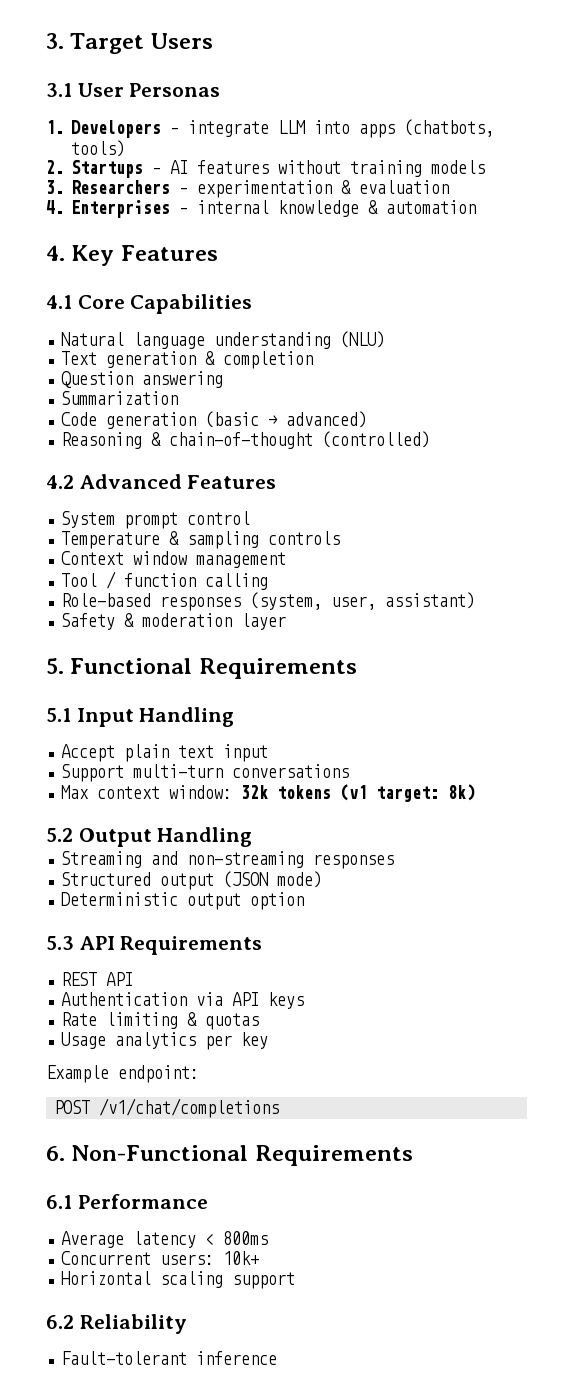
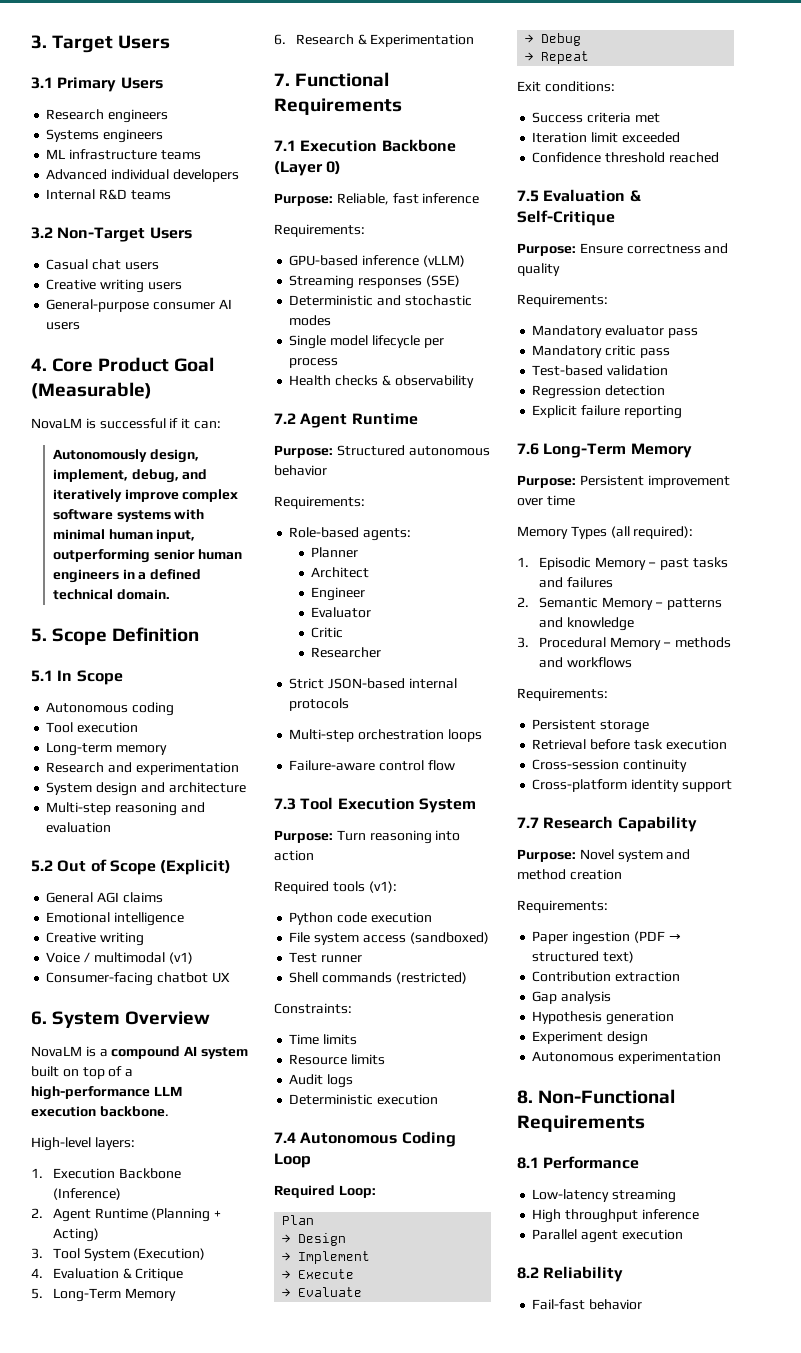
- 3.1 User Personas
- 1. Developers – integrate LLM into apps (chatbots, tools)
- 2. Startups – AI features without training models
- 3. Researchers – experimentation & evaluation
- 4. Enterprises – internal knowledge & automation
- 4. Key Features
- 4.1 Core Capabilities
- Natural language understanding (NLU)
- Text generation & completion
- Question answering
- Summarization
- Code generation (basic → advanced)
- Reasoning & chain-of-thought (controlled)
- 4.2 Advanced Features
- System prompt control
- Temperature & sampling controls
- Context window management
- Tool / function calling
- Role-based responses (system, user, assistant)
- Safety & moderation layer
- 5. Functional Requirements
- 5.1 Input Handling
- Accept plain text input
- Support multi-turn conversations
- Max context window: 32k tokens (v1 target: 8k)
- 5.2 Output Handling
+ 3.1 Primary Users
+ Research engineers
+ Systems engineers
+ ML infrastructure teams
+ Advanced individual developers
+ Internal R&D teams
+ 3.2 Non-Target Users
+ Casual chat users
+ Creative writing users
+ General-purpose consumer AI users
+ 4. Core Product Goal (Measurable)
+ NovaLM is successful if it can:
+ Autonomously design, implement, debug, and iteratively improve complex software systems with minimal human input, outperforming senior human engineers in a defined technical domain.
+ 5. Scope Definition
+ 5.1 In Scope
+ Autonomous coding
+ Tool execution
+ Long-term memory
+ Research and experimentation
+ System design and architecture
+ Multi-step reasoning and evaluation
+ 5.2 Out of Scope (Explicit)
+ General AGI claims
+ Emotional intelligence
+ Creative writing
+ Voice / multimodal (v1)
+ Consumer-facing chatbot UX
+ 6. System Overview
+ NovaLM is a compound AI system built on top of a high-performance LLM execution backbone.
+ High-level layers:
+ 1. Execution Backbone (Inference)
+ 2. Agent Runtime (Planning + Acting)
+ 3. Tool System (Execution)
+ 4. Evaluation & Critique
+ 5. Long-Term Memory
+ 6. Research & Experimentation
+ 7. Functional Requirements
+ 7.1 Execution Backbone (Layer 0)
+ Purpose: Reliable, fast inference
+ Requirements:
+ GPU-based inference (vLLM)
- Streaming and non-streaming responses
- Structured output (JSON mode)
- Deterministic output option
- 5.3 API Requirements
- REST API
- Authentication via API keys
- Rate limiting & quotas
- Usage analytics per key
- Example endpoint:
- POST /v1/chat/completions
- 6. Non-Functional Requirements
+ Streaming responses (SSE)
+ Deterministic and stochastic modes
+ Single model lifecycle per process
+ Health checks & observability
+ 7.2 Agent Runtime
+ Purpose: Structured autonomous behavior
+ Requirements:
+ Role-based agents:
+ Planner
+ Architect
+ Engineer
+ Evaluator
+ Critic
+ Researcher
+ Strict JSON-based internal protocols
+ Multi-step orchestration loops
+ Failure-aware control flow
+ 7.3 Tool Execution System
+ Purpose: Turn reasoning into action
+ Required tools (v1):
+ Python code execution
+ File system access (sandboxed)
+ Test runner
+ Shell commands (restricted)
+ Constraints:
+ Time limits
+ Resource limits
+ Audit logs
+ Deterministic execution
+ 7.4 Autonomous Coding Loop
+ Required Loop:
+ Plan
+ → Design
+ → Implement
+ → Execute
+ → Evaluate
+ → Debug
+ → Repeat
+ Exit conditions:
+ Success criteria met
+ Iteration limit exceeded
+ Confidence threshold reached
+ 7.5 Evaluation & Self-Critique
+ Purpose: Ensure correctness and quality
+ Requirements:
+ Mandatory evaluator pass
+ Mandatory critic pass
+ Test-based validation
+ Regression detection
+ Explicit failure reporting
+ 7.6 Long-Term Memory
+ Purpose: Persistent improvement over time
+ Memory Types (all required):
+ 1. Episodic Memory – past tasks and failures
+ 2. Semantic Memory – patterns and knowledge
+ 3. Procedural Memory – methods and workflows
+ Requirements:
+ Persistent storage
+ Retrieval before task execution
+ Cross-session continuity
+ Cross-platform identity support
+ 7.7 Research Capability
+ Purpose: Novel system and method creation
+ Requirements:
+ Paper ingestion (PDF → structured text)
+ Contribution extraction
+ Gap analysis
+ Hypothesis generation
+ Experiment design
+ Autonomous experimentation
+ 8. Non-Functional Requirements
- 6.1 Performance
+ 8.1 Performance
- Average latency < 800ms
- Concurrent users: 10k+
- Horizontal scaling support
- 6.2 Reliability
+ Low-latency streaming
+ High throughput inference
+ Parallel agent execution
+ 8.2 Reliability
- Fault-tolerant inference
+ Fail-fast behavior

